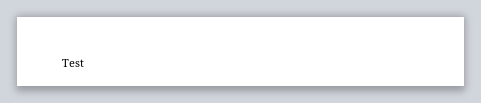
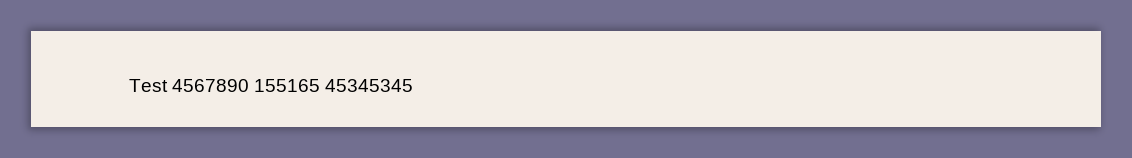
- Test
+ Test 4567890 155165 45345345

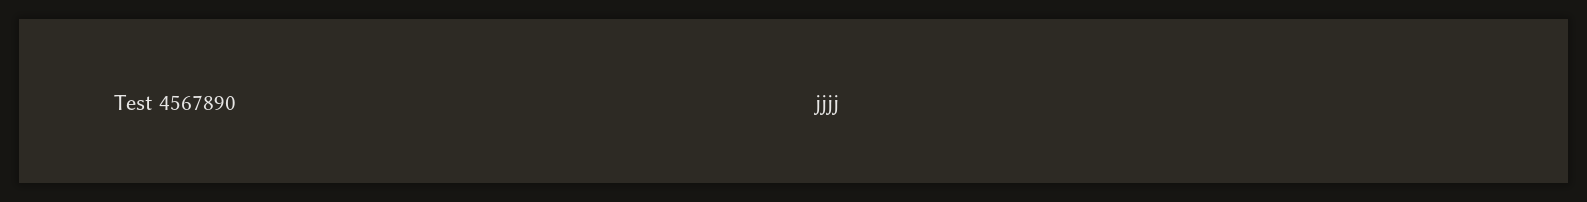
- Test 4567890 155165 45345345
+ Test 4567890
+ jjjj

